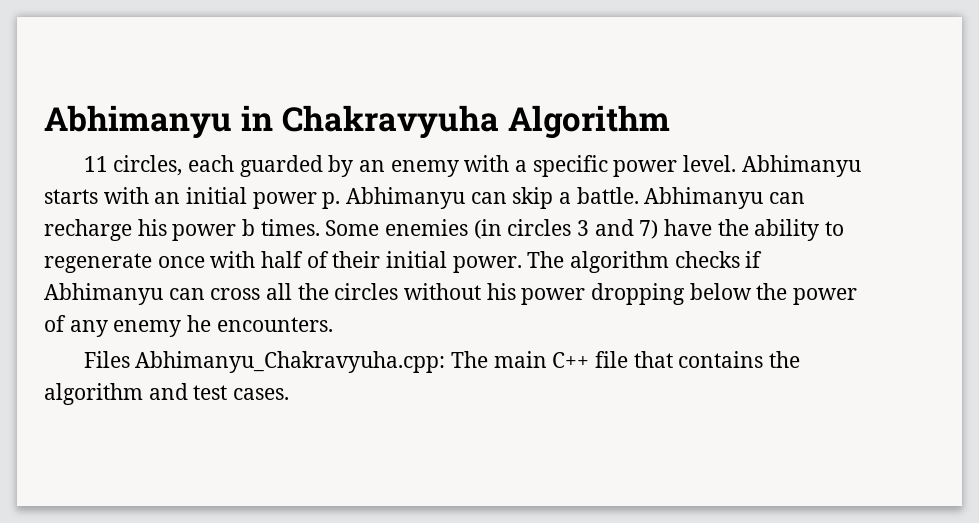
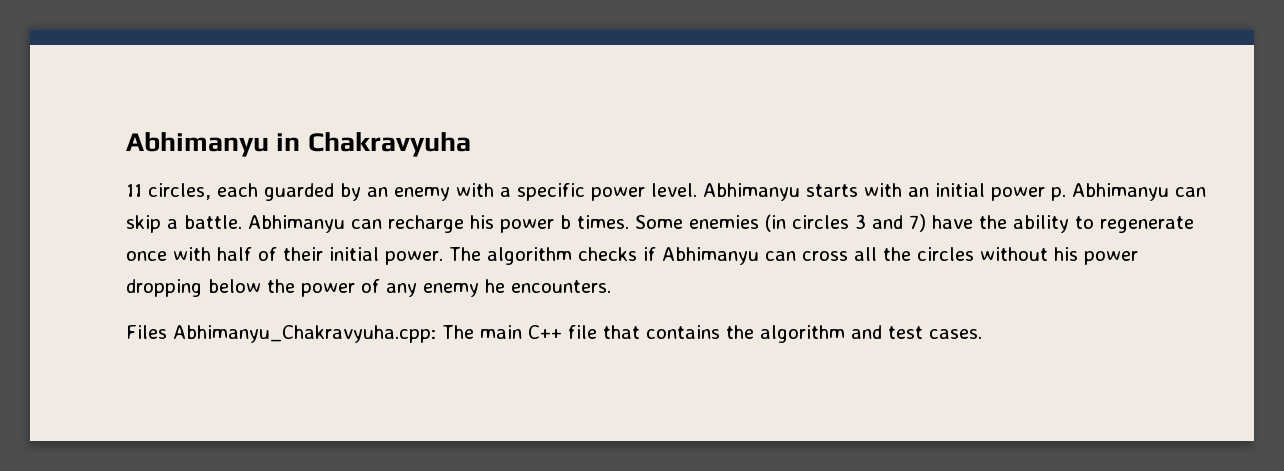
- Abhimanyu in Chakravyuha Algorithm
+ Abhimanyu in Chakravyuha

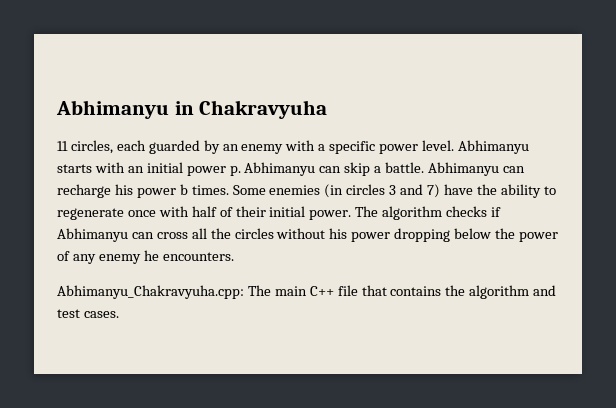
- Files Abhimanyu_Chakravyuha.cpp: The main C++ file that contains the algorithm and test cases.
+ Abhimanyu_Chakravyuha.cpp: The main C++ file that contains the algorithm and test cases.

